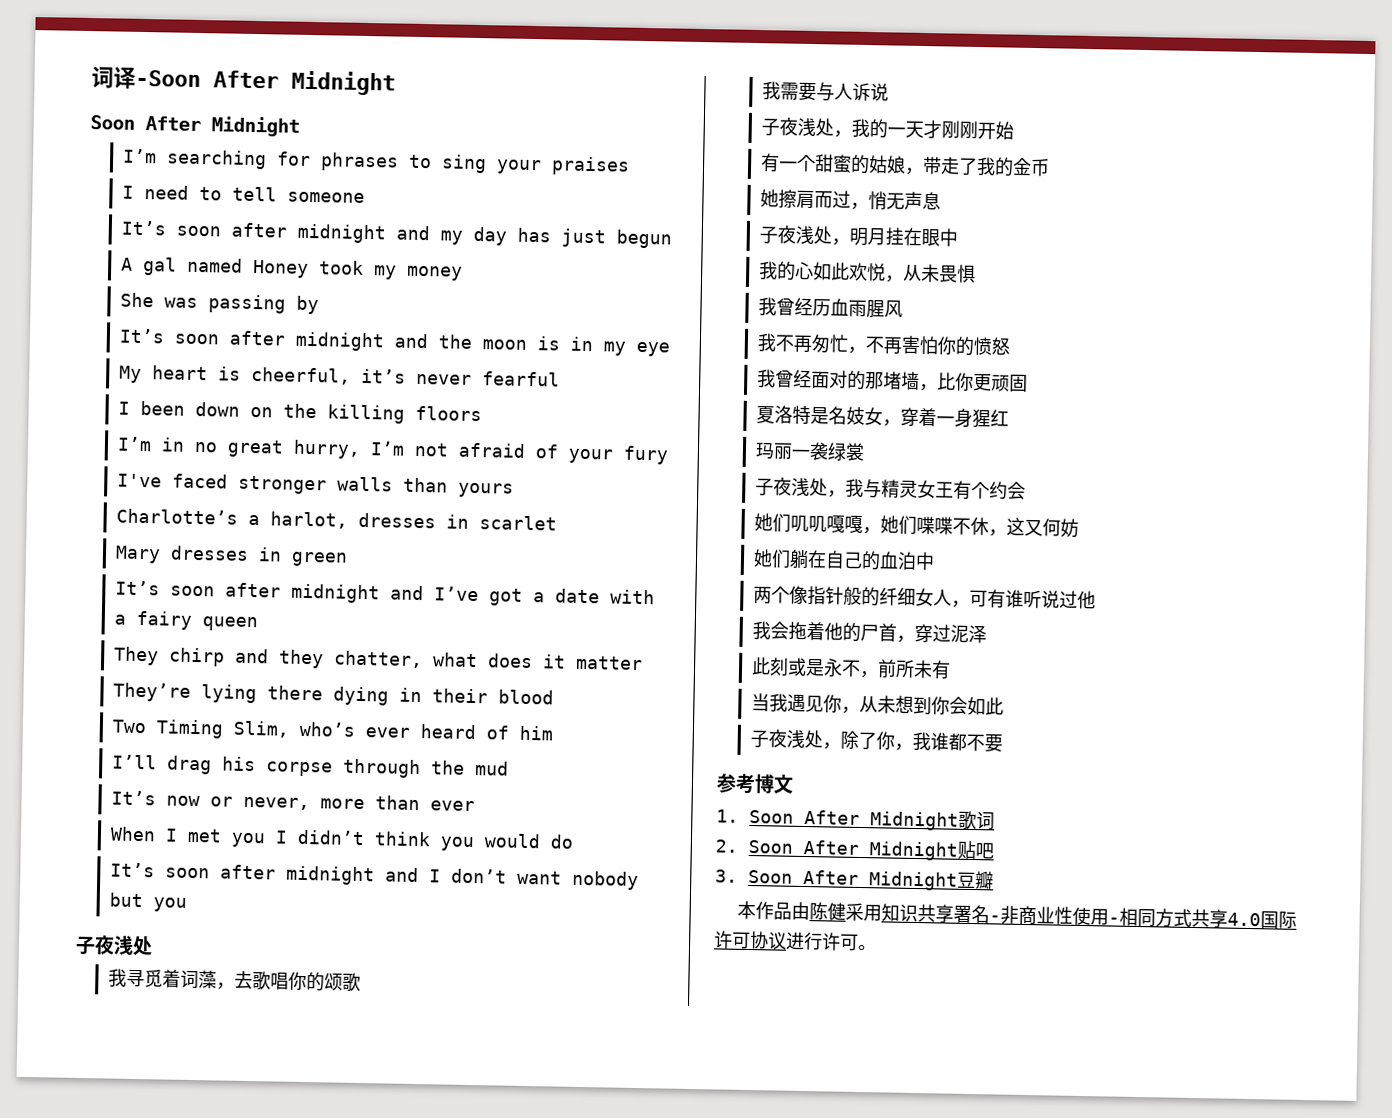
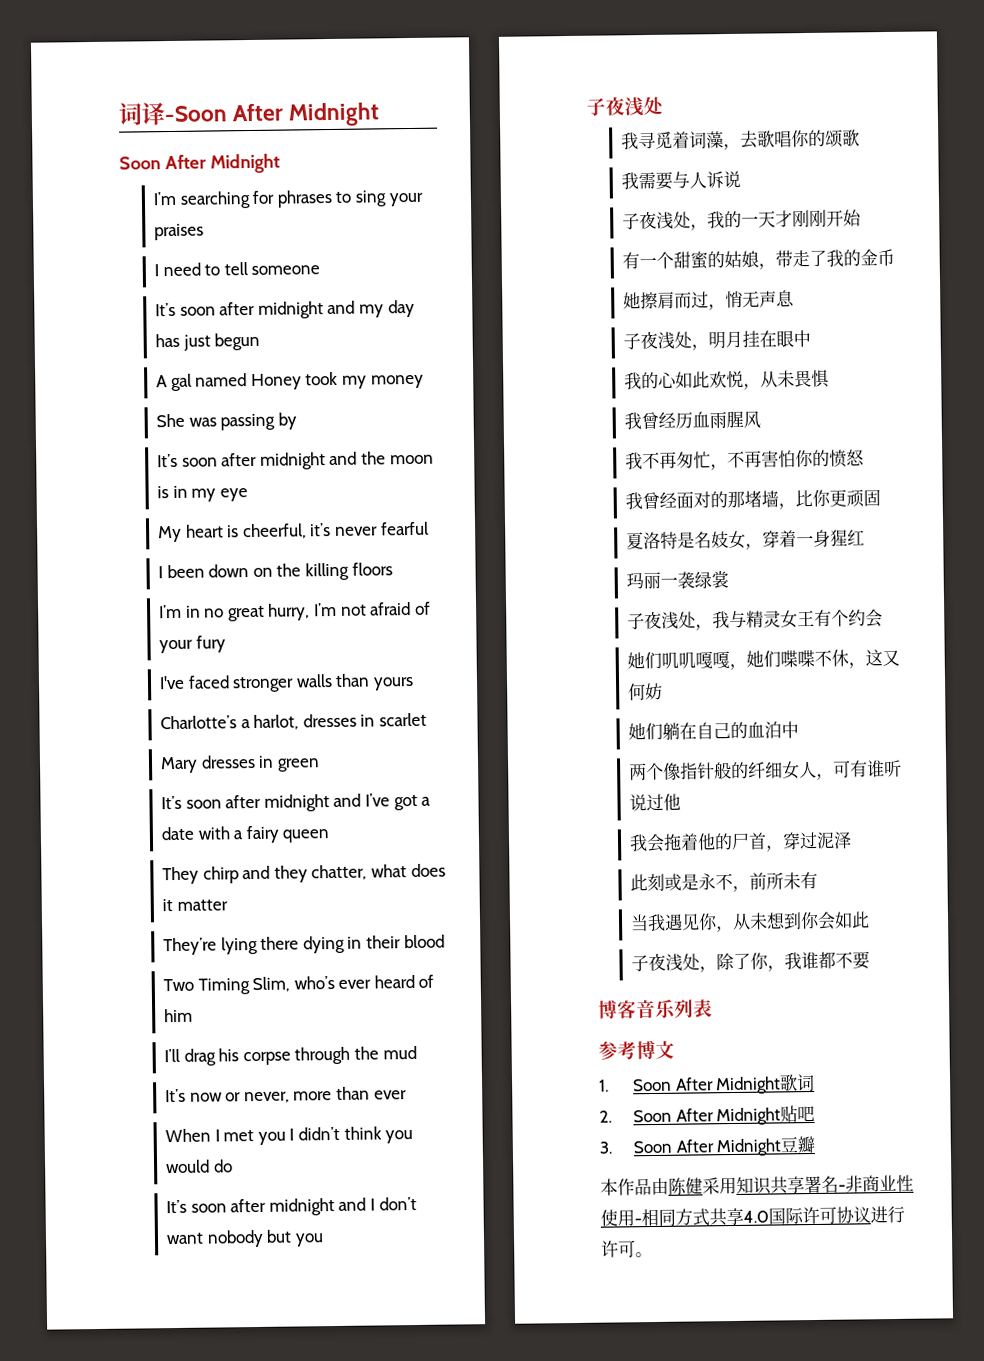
+ 博客音乐列表

